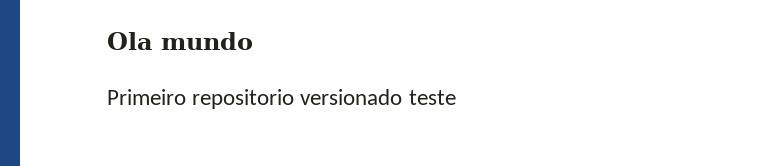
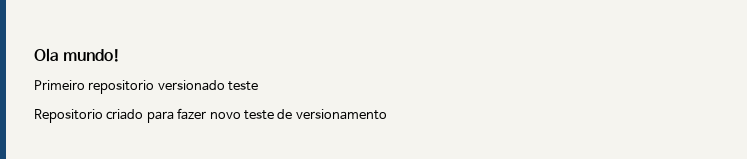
- Ola mundo
+ Ola mundo!
+ Repositorio criado para fazer novo teste de versionamento

